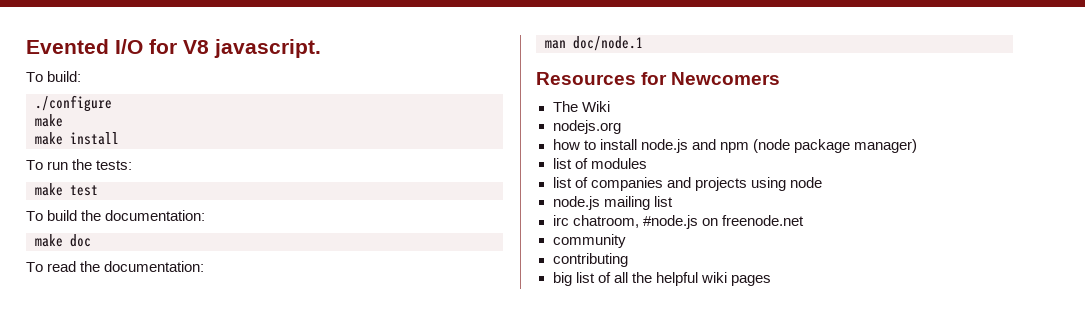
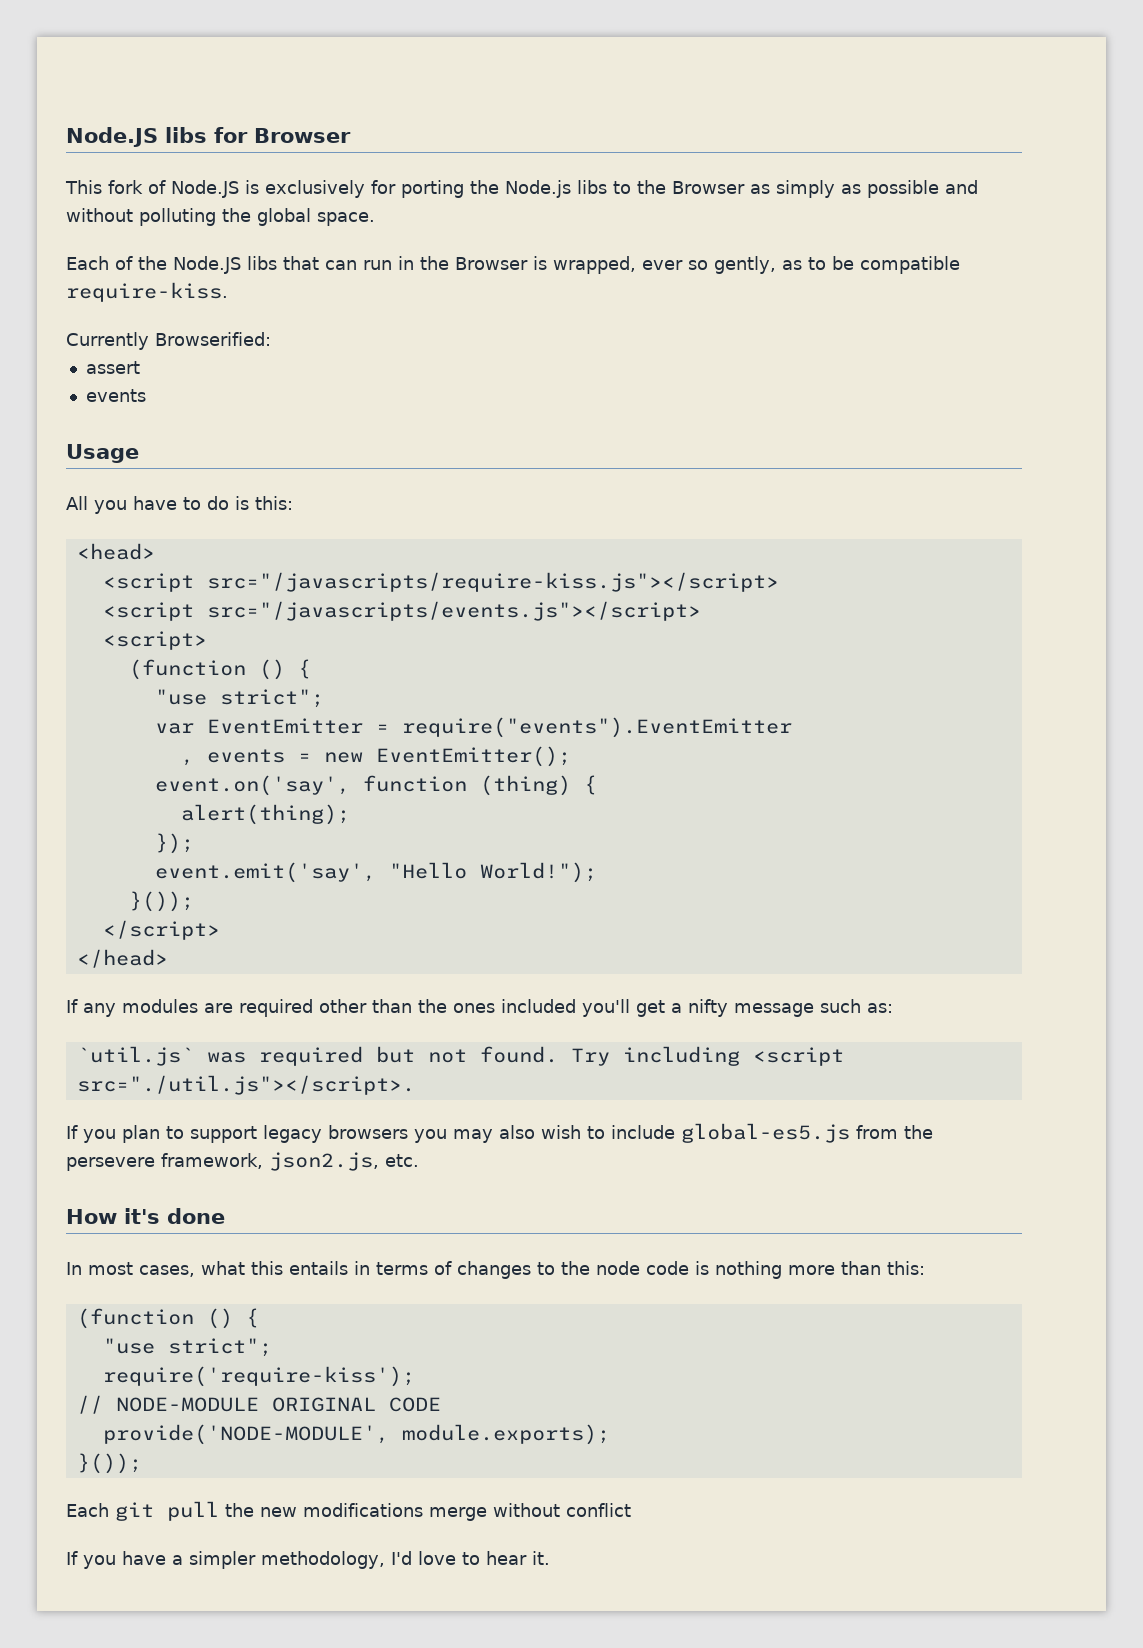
- Evented I/O for V8 javascript.
- To build:
- ./configure
- make
- make install
- To run the tests:
- make test
- To build the documentation:
- make doc
- To read the documentation:
- man doc/node.1
- Resources for Newcomers
- The Wiki
- nodejs.org
- how to install node.js and npm (node package manager)
- list of modules
- list of companies and projects using node
- node.js mailing list
- irc chatroom, #node.js on freenode.net
- community
- contributing
- big list of all the helpful wiki pages
+ Node.JS libs for Browser
+ This fork of Node.JS is exclusively for porting the Node.js libs to the Browser as simply as possible and without polluting the global space.
+ Each of the Node.JS libs that can run in the Browser is wrapped, ever so gently, as to be compatible require-kiss.
+ Currently Browserified:
+ assert
+ events
+ Usage
+ All you have to do is this:
+ <head>
+ <script src="/javascripts/require-kiss.js"></script>
+ <script src="/javascripts/events.js"></script>
+ <script>
+ (function () {
+ "use strict";
+ var EventEmitter = require("events").EventEmitter
+ , events = new EventEmitter();
+ event.on('say', function (thing) {
+ alert(thing);
+ });
+ event.emit('say', "Hello World!");
+ }());
+ </script>
+ </head>
+ If any modules are required other than the ones included you'll get a nifty message such as:
+ `util.js` was required but not found. Try including <script src="./util.js"></script>.
+ If you plan to support legacy browsers you may also wish to include global-es5.js from the persevere framework, json2.js, etc.
+ How it's done
+ In most cases, what this entails in terms of changes to the node code is nothing more than this:
+ (function () {
+ "use strict";
+ require('require-kiss');
+ // NODE-MODULE ORIGINAL CODE
+ provide('NODE-MODULE', module.exports);
+ }());
+ Each git pull the new modifications merge without conflict
+ If you have a simpler methodology, I'd love to hear it.

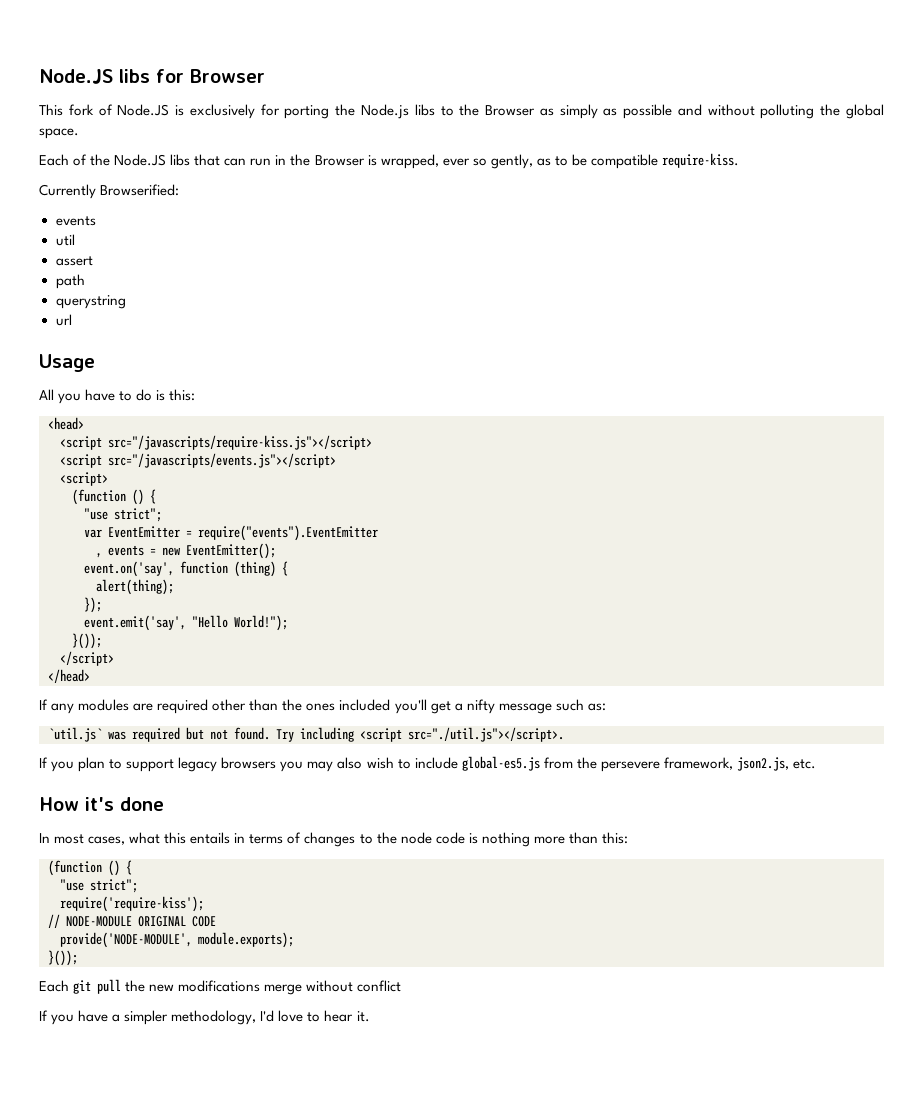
  Currently Browserified:
+ events
+ util
  assert
- events
+ path
+ querystring
+ url

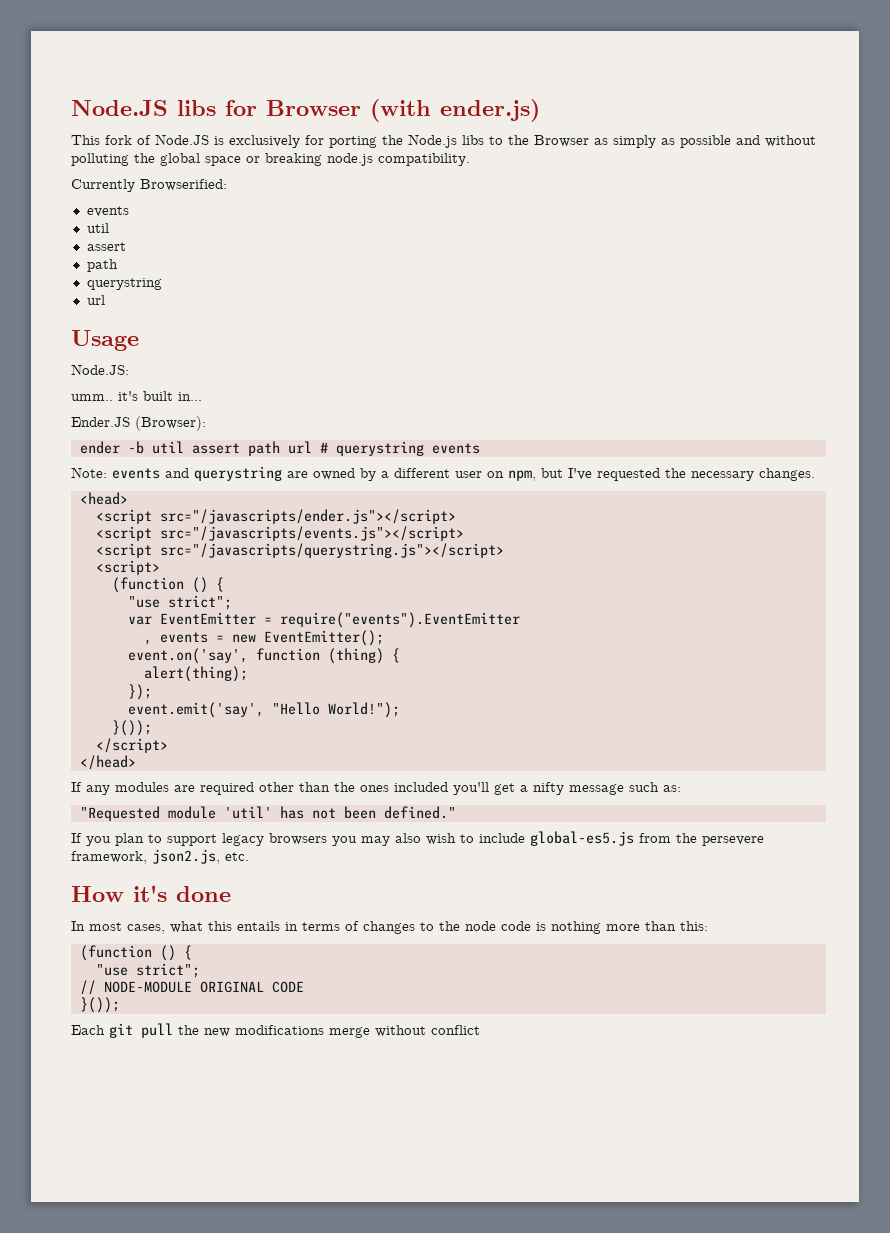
- Node.JS libs for Browser
+ Node.JS libs for Browser (with ender.js)
- This fork of Node.JS is exclusively for porting the Node.js libs to the Browser as simply as possible and without polluting the global space.
- Each of the Node.JS libs that can run in the Browser is wrapped, ever so gently, as to be compatible require-kiss.
+ This fork of Node.JS is exclusively for porting the Node.js libs to the Browser as simply as possible and without polluting the global space or breaking node.js compatibility.
- All you have to do is this:
+ Node.JS:
+ umm.. it's built in...
+ Ender.JS (Browser):
+ ender -b util assert path url # querystring events
+ Note: events and querystring are owned by a different user on npm, but I've requested the necessary changes.
- <script src="/javascripts/require-kiss.js"></script>
+ <script src="/javascripts/ender.js"></script>
+ <script src="/javascripts/querystring.js"></script>
- `util.js` was required but not found. Try including <script src="./util.js"></script>.
+ "Requested module 'util' has not been defined."
- require('require-kiss');
- provide('NODE-MODULE', module.exports);
- If you have a simpler methodology, I'd love to hear it.

